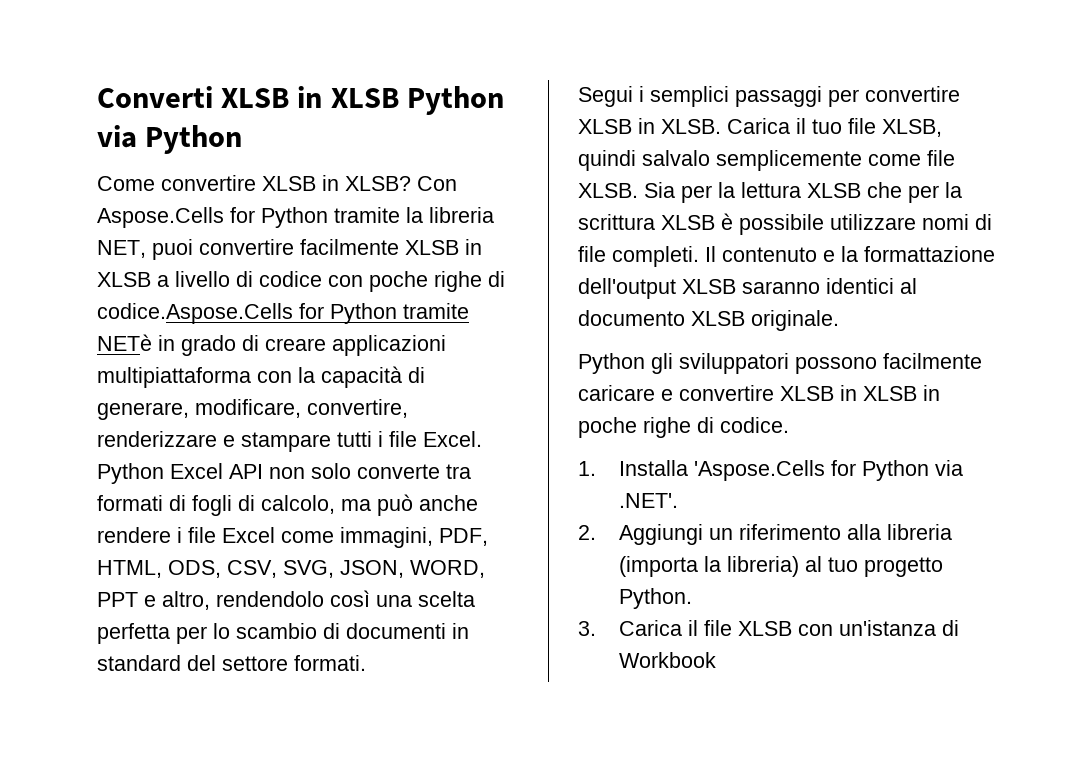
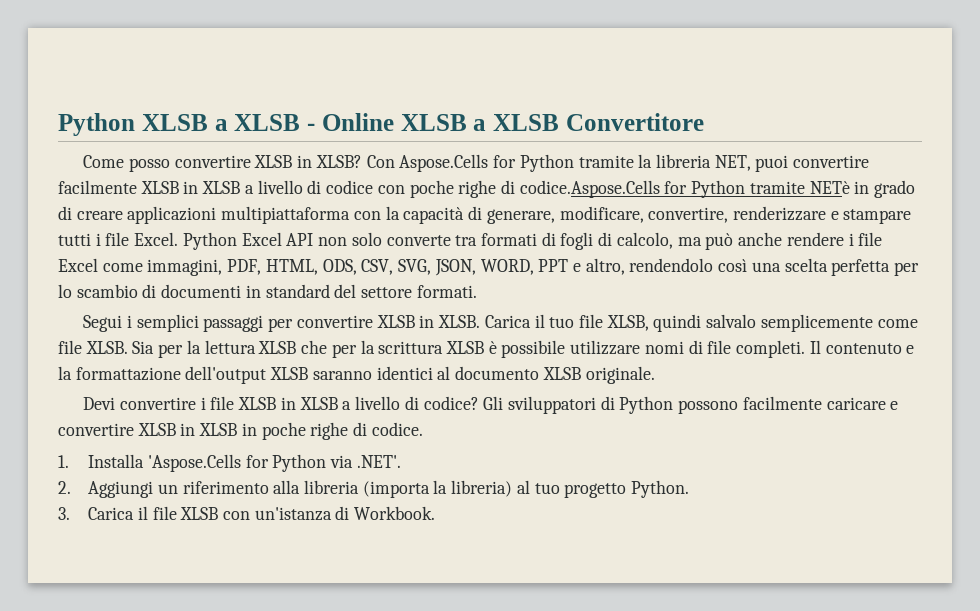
- Converti XLSB in XLSB Python via Python
+ Python XLSB a XLSB - Online XLSB a XLSB Convertitore
- Come convertire XLSB in XLSB?
+ Come posso convertire XLSB in XLSB?
- Python gli sviluppatori possono facilmente caricare e convertire XLSB in XLSB in poche righe di codice.
+ Devi convertire i file XLSB in XLSB a livello di codice? Gli sviluppatori di Python possono facilmente caricare e convertire XLSB in XLSB in poche righe di codice.
- 3. Carica il file XLSB con un'istanza di Workbook
+ 3. Carica il file XLSB con un'istanza di Workbook.

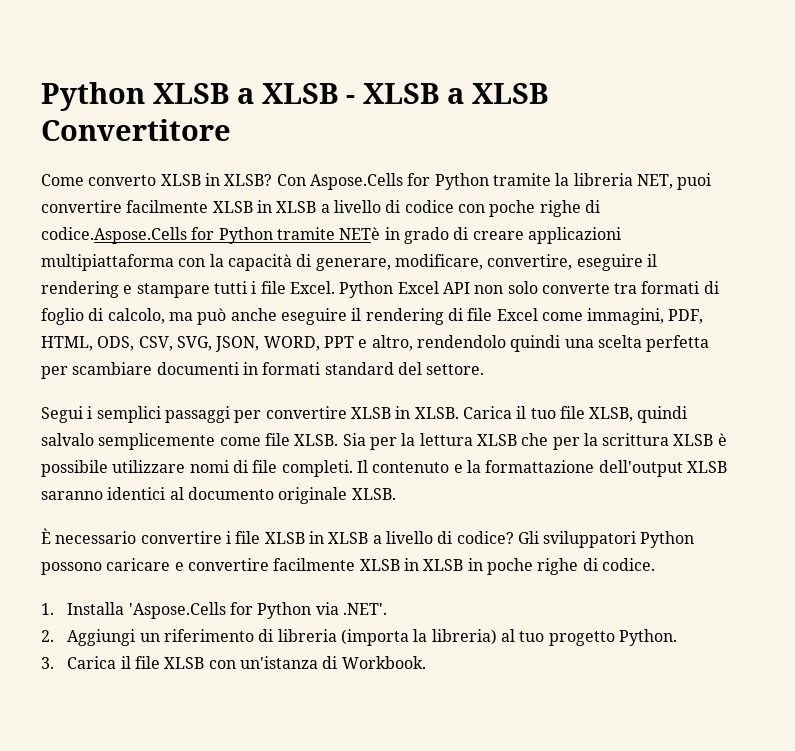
- Python XLSB a XLSB - Online XLSB a XLSB Convertitore
+ Python XLSB a XLSB - XLSB a XLSB Convertitore
- Come posso convertire XLSB in XLSB?
+ Come converto XLSB in XLSB?
- Con Aspose.Cells for Python tramite la libreria NET, puoi convertire facilmente XLSB in XLSB a livello di codice con poche righe di codice.Aspose.Cells for Python tramite NETè in grado di creare applicazioni multipiattaforma con la capacità di generare, modificare, convertire, renderizzare e stampare tutti i file Excel.
+ Con Aspose.Cells for Python tramite la libreria NET, puoi convertire facilmente XLSB in XLSB a livello di codice con poche righe di codice.Aspose.Cells for Python tramite NETè in grado di creare applicazioni multipiattaforma con la capacità di generare, modificare, convertire, eseguire il rendering e stampare tutti i file Excel.
- Python Excel API non solo converte tra formati di fogli di calcolo, ma può anche rendere i file Excel come immagini, PDF, HTML, ODS, CSV, SVG, JSON, WORD, PPT e altro, rendendolo così una scelta perfetta per lo scambio di documenti in standard del settore formati.
+ Python Excel API non solo converte tra formati di foglio di calcolo, ma può anche eseguire il rendering di file Excel come immagini, PDF, HTML, ODS, CSV, SVG, JSON, WORD, PPT e altro, rendendolo quindi una scelta perfetta per scambiare documenti in formati standard del settore.
- Il contenuto e la formattazione dell'output XLSB saranno identici al documento XLSB originale.
- Devi convertire i file XLSB in XLSB a livello di codice?
+ Il contenuto e la formattazione dell'output XLSB saranno identici al documento originale XLSB.
+ È necessario convertire i file XLSB in XLSB a livello di codice?
- Gli sviluppatori di Python possono facilmente caricare e convertire XLSB in XLSB in poche righe di codice.
+ Gli sviluppatori Python possono caricare e convertire facilmente XLSB in XLSB in poche righe di codice.
- 2. Aggiungi un riferimento alla libreria (importa la libreria) al tuo progetto Python.
+ 2. Aggiungi un riferimento di libreria (importa la libreria) al tuo progetto Python.

